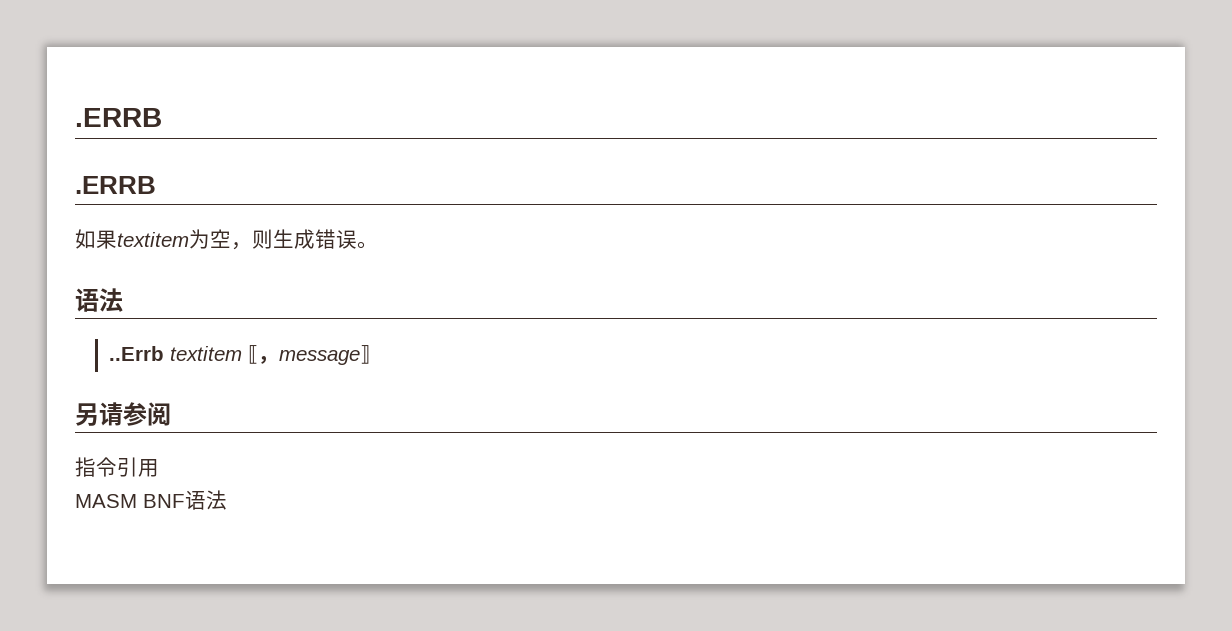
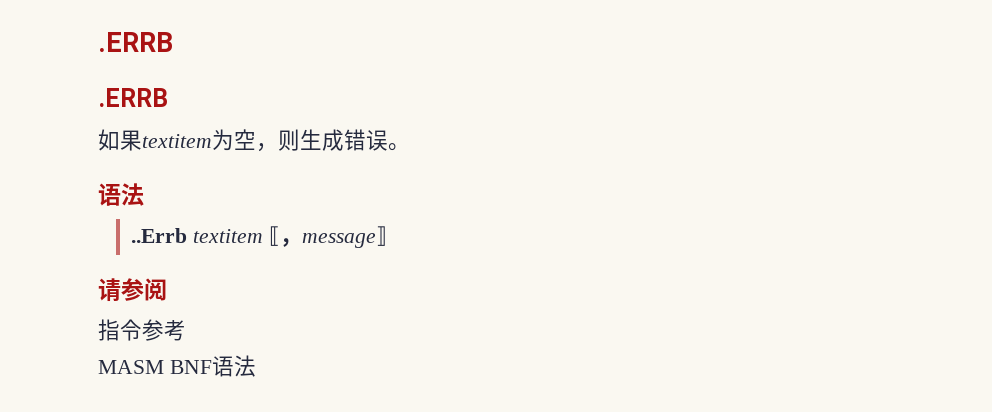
- 另请参阅
+ 请参阅
- 指令引用
+ 指令参考

